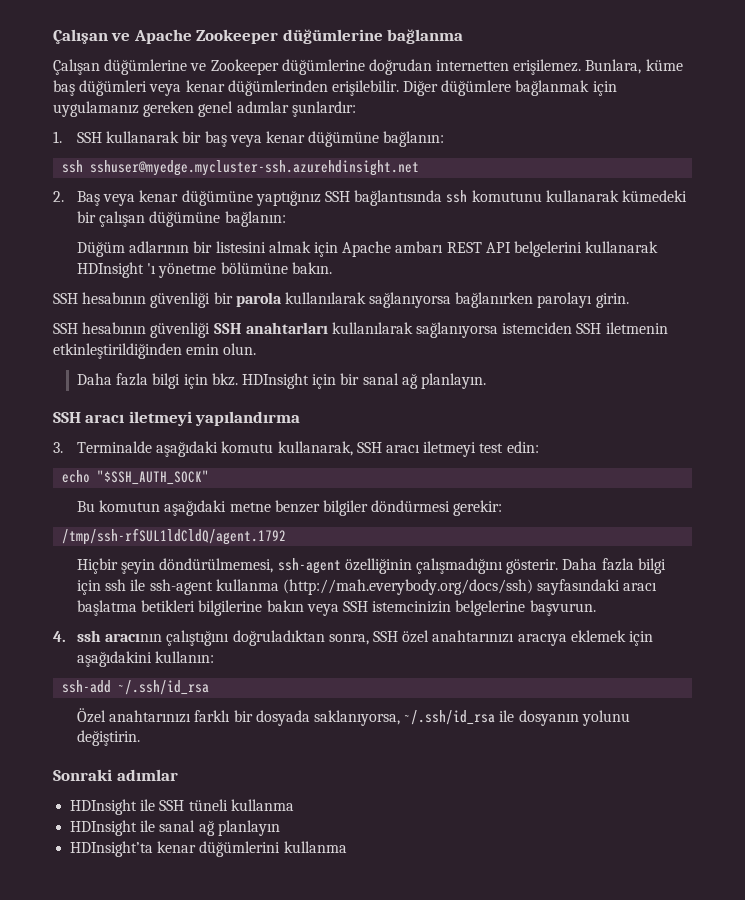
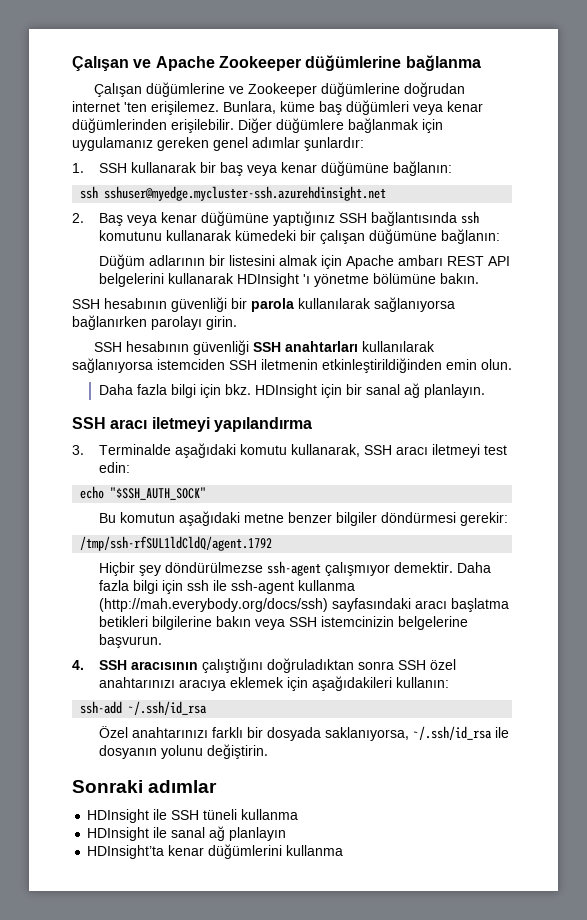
- Çalışan düğümlerine ve Zookeeper düğümlerine doğrudan internetten erişilemez.
+ Çalışan düğümlerine ve Zookeeper düğümlerine doğrudan internet 'ten erişilemez.
- Hiçbir şeyin döndürülmemesi, ssh-agent özelliğinin çalışmadığını gösterir.
+ Hiçbir şey döndürülmezse ssh-agent çalışmıyor demektir.
- 4. ssh aracının çalıştığını doğruladıktan sonra, SSH özel anahtarınızı aracıya eklemek için aşağıdakini kullanın:
+ 4. SSH aracısının çalıştığını doğruladıktan sonra SSH özel anahtarınızı aracıya eklemek için aşağıdakileri kullanın:

